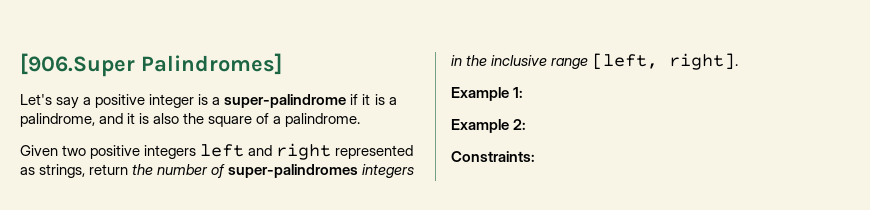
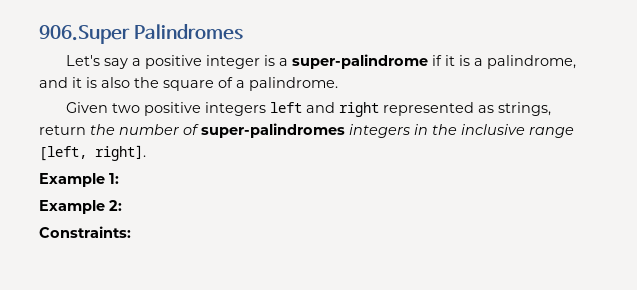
- [906.Super Palindromes]
+ 906.Super Palindromes

